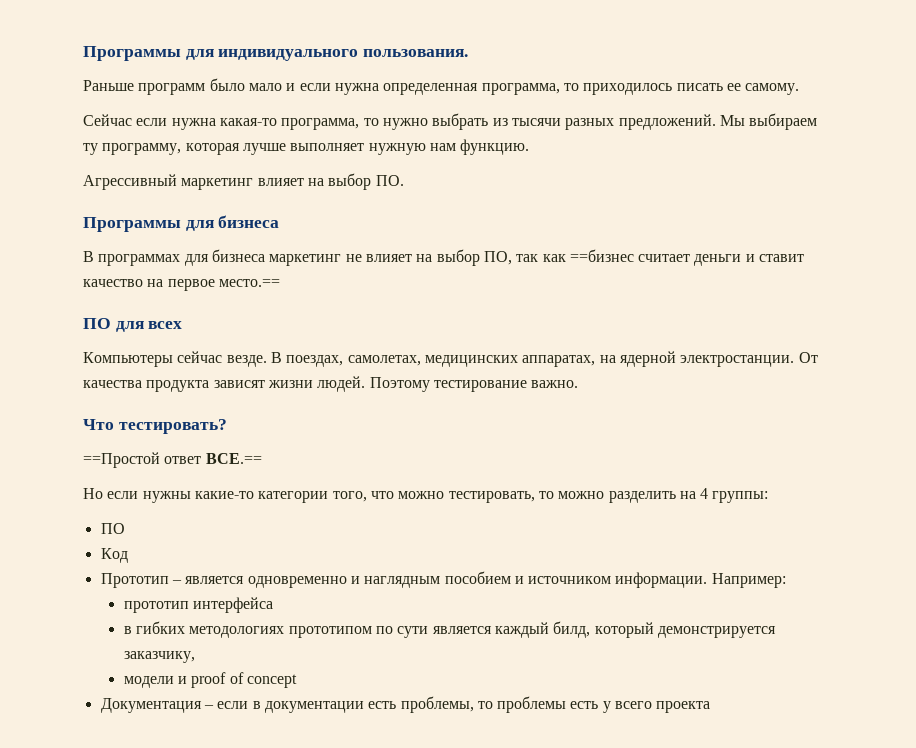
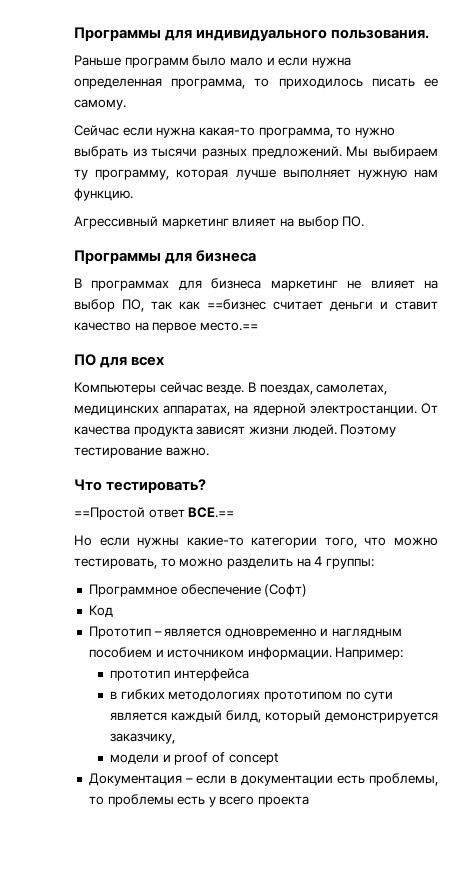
  Но если нужны какие-то категории того, что можно тестировать, то можно разделить на 4 группы:
- ПО
+ Программное обеспечение (Софт)

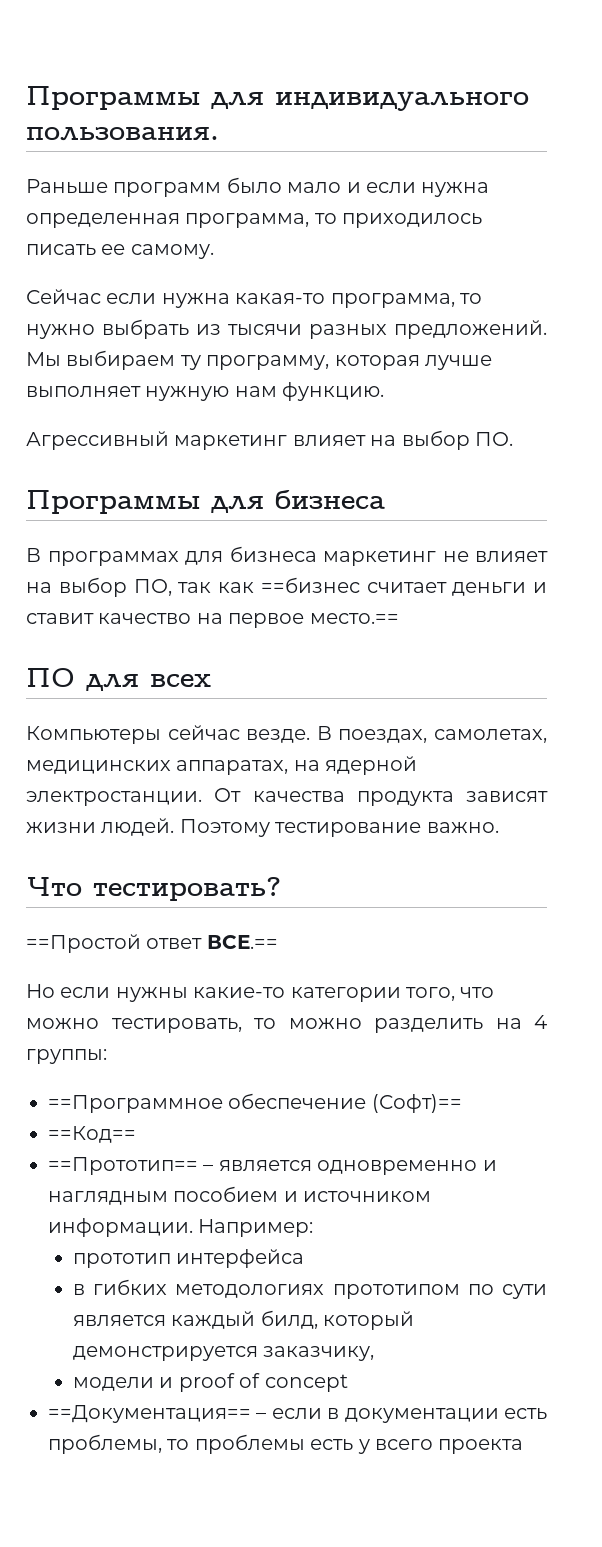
- Программное обеспечение (Софт)
- Код
- Прототип – является одновременно и наглядным пособием и источником информации.
+ ==Программное обеспечение (Софт)==
+ ==Код==
+ ==Прототип== – является одновременно и наглядным пособием и источником информации.
- Документация – если в документации есть проблемы, то проблемы есть у всего проекта
+ ==Документация== – если в документации есть проблемы, то проблемы есть у всего проекта

